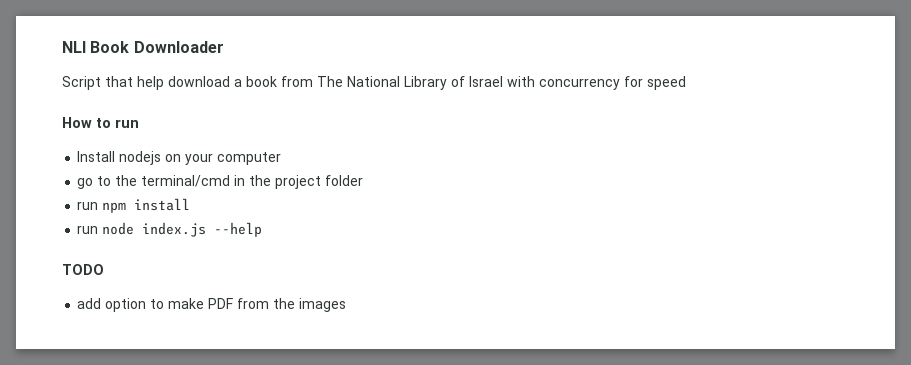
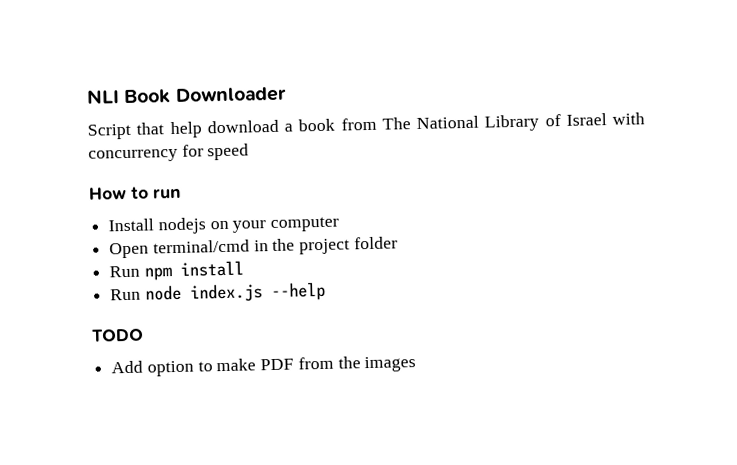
- go to the terminal/cmd in the project folder
+ Open terminal/cmd in the project folder
- run npm install
+ Run npm install
- run node index.js --help
+ Run node index.js --help
- add option to make PDF from the images
+ Add option to make PDF from the images

